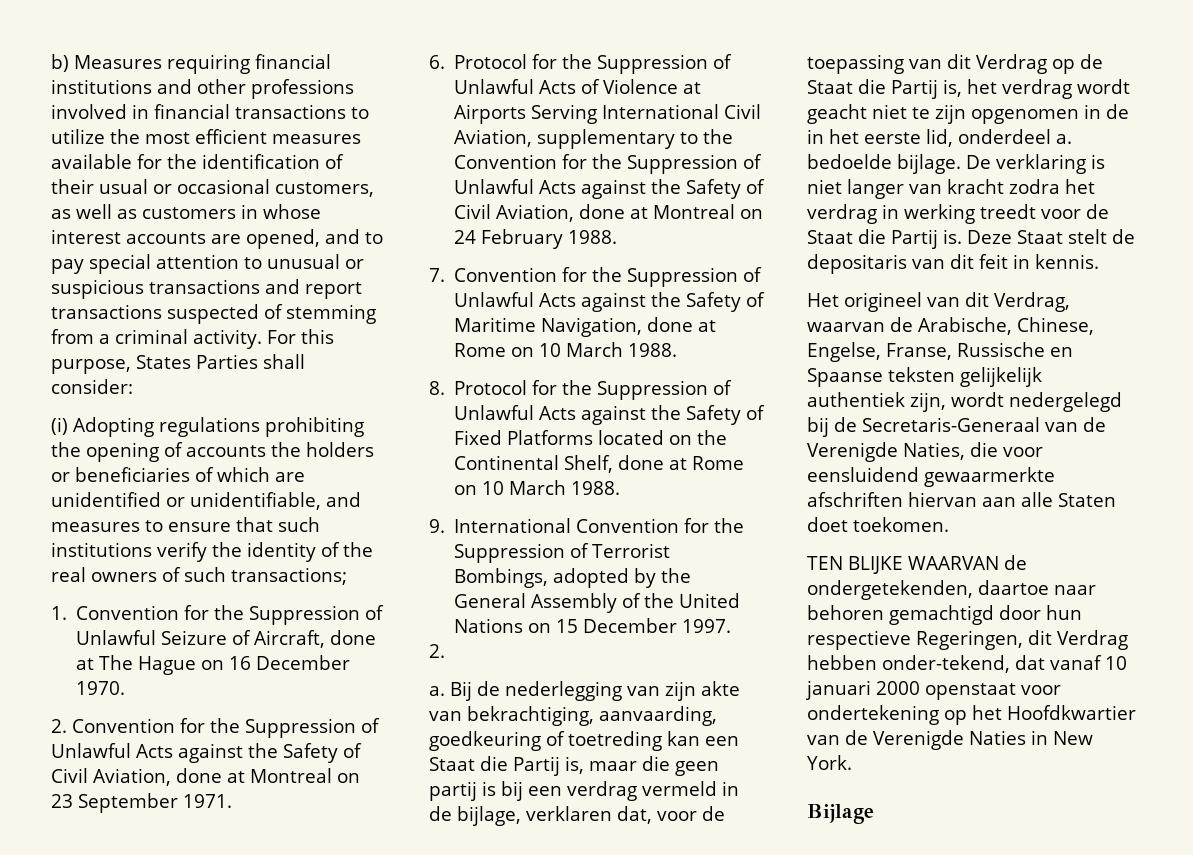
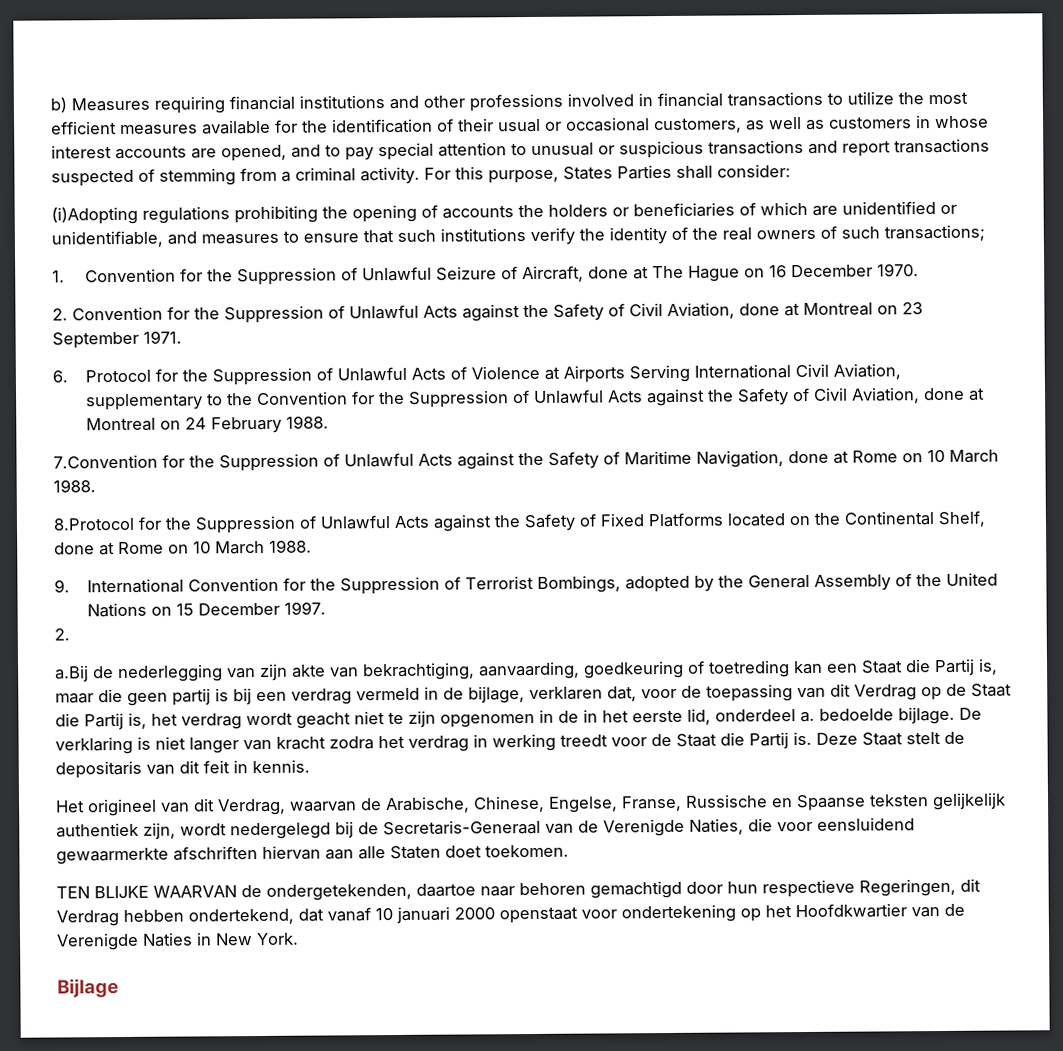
- (i) Adopting regulations prohibiting the opening of accounts the holders or beneficiaries of which are unidentified or unidentifiable, and measures to ensure that such institutions verify the identity of the real owners of such transactions;
+ (i)Adopting regulations prohibiting the opening of accounts the holders or beneficiaries of which are unidentified or unidentifiable, and measures to ensure that such institutions verify the identity of the real owners of such transactions;
- 7. Convention for the Suppression of Unlawful Acts against the Safety of Maritime Navigation, done at Rome on 10 March 1988.
+ 7.Convention for the Suppression of Unlawful Acts against the Safety of Maritime Navigation, done at Rome on 10 March 1988.
- 8. Protocol for the Suppression of Unlawful Acts against the Safety of Fixed Platforms located on the Continental Shelf, done at Rome on 10 March 1988.
+ 8.Protocol for the Suppression of Unlawful Acts against the Safety of Fixed Platforms located on the Continental Shelf, done at Rome on 10 March 1988.
- a. Bij de nederlegging van zijn akte van bekrachtiging, aanvaarding, goedkeuring of toetreding kan een Staat die Partij is, maar die geen partij is bij een verdrag vermeld in de bijlage, verklaren dat, voor de toepassing van dit Verdrag op de Staat die Partij is, het verdrag wordt geacht niet te zijn opgenomen in de in het eerste lid, onderdeel a. bedoelde bijlage.
+ a.Bij de nederlegging van zijn akte van bekrachtiging, aanvaarding, goedkeuring of toetreding kan een Staat die Partij is, maar die geen partij is bij een verdrag vermeld in de bijlage, verklaren dat, voor de toepassing van dit Verdrag op de Staat die Partij is, het verdrag wordt geacht niet te zijn opgenomen in de in het eerste lid, onderdeel a. bedoelde bijlage.
- TEN BLIJKE WAARVAN de ondergetekenden, daartoe naar behoren gemachtigd door hun respectieve Regeringen, dit Verdrag hebben onder-tekend, dat vanaf 10 januari 2000 openstaat voor ondertekening op het Hoofdkwartier van de Verenigde Naties in New York.
+ TEN BLIJKE WAARVAN de ondergetekenden, daartoe naar behoren gemachtigd door hun respectieve Regeringen, dit Verdrag hebben ondertekend, dat vanaf 10 januari 2000 openstaat voor ondertekening op het Hoofdkwartier van de Verenigde Naties in New York.

